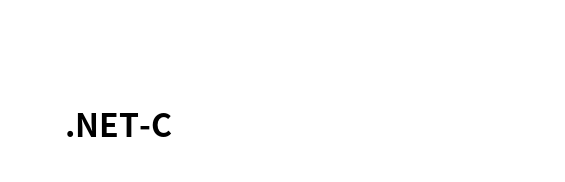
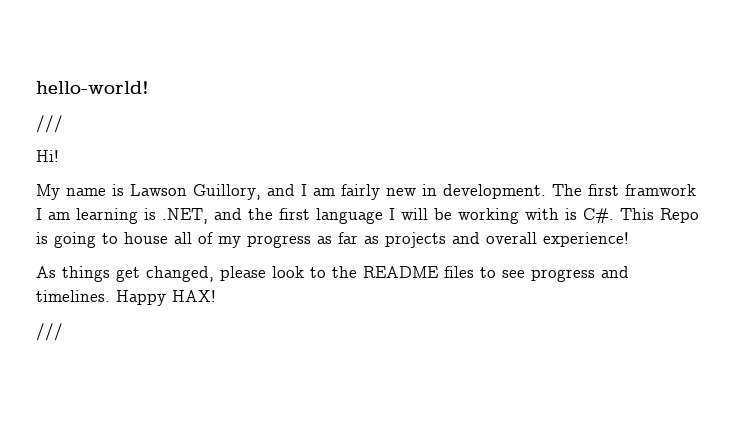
- .NET-C
+ hello-world!
+ ///
+ Hi!
+ My name is Lawson Guillory, and I am fairly new in development. The first framwork I am learning is .NET, and the first language I will be working with is C#. This Repo is going to house all of my progress as far as projects and overall experience!
+ As things get changed, please look to the README files to see progress and timelines. Happy HAX!
+ ///

